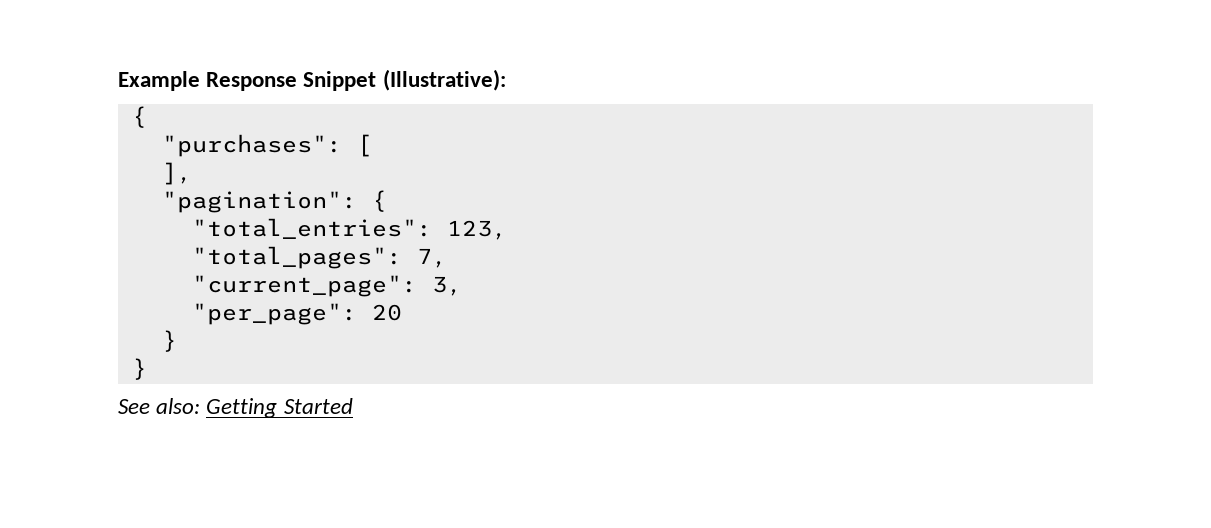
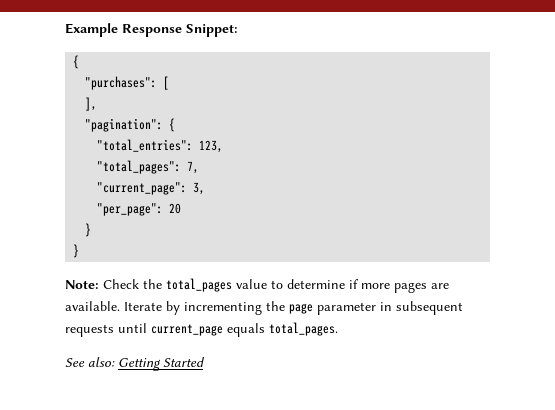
- Example Response Snippet (Illustrative):
+ Example Response Snippet:
+ Note: Check the total_pages value to determine if more pages are available. Iterate by incrementing the page parameter in subsequent requests until current_page equals total_pages.

